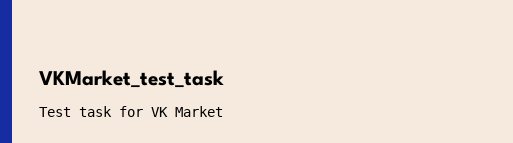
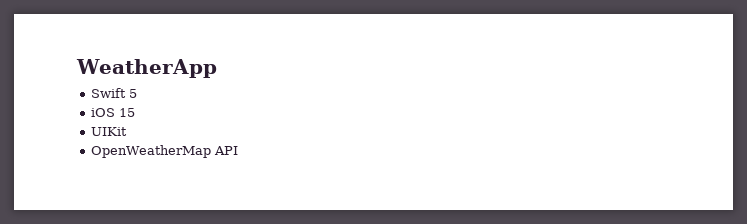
- VKMarket_test_task
- Test task for VK Market
+ WeatherApp
+ Swift 5
+ iOS 15
+ UIKit
+ OpenWeatherMap API

